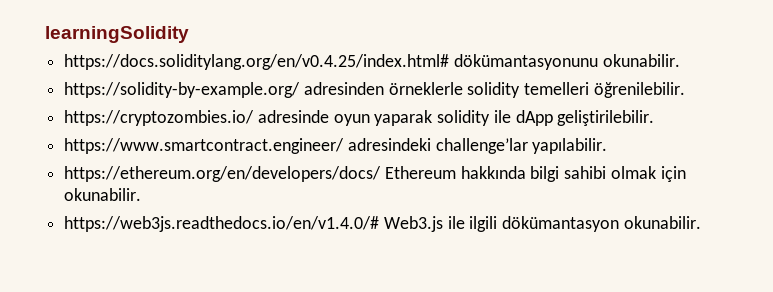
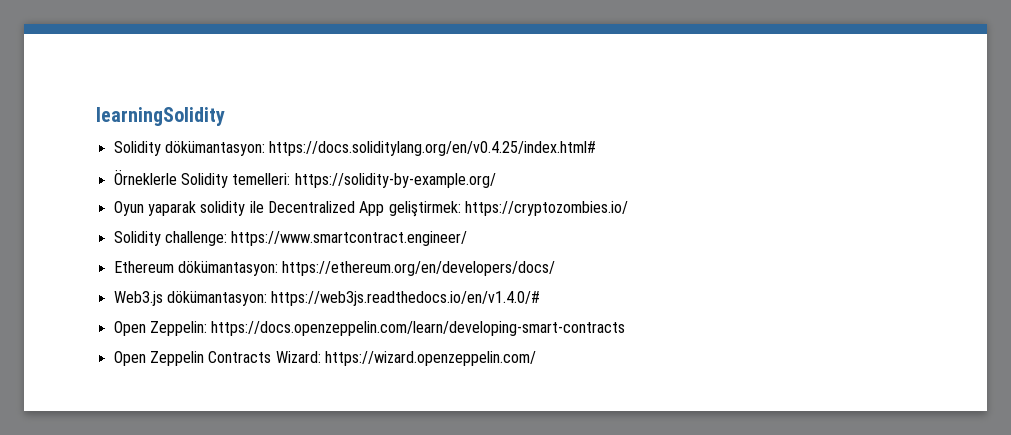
- https://docs.soliditylang.org/en/v0.4.25/index.html# dökümantasyonunu okunabilir.
- https://solidity-by-example.org/ adresinden örneklerle solidity temelleri öğrenilebilir.
- https://cryptozombies.io/ adresinde oyun yaparak solidity ile dApp geliştirilebilir.
- https://www.smartcontract.engineer/ adresindeki challenge’lar yapılabilir.
- https://ethereum.org/en/developers/docs/ Ethereum hakkında bilgi sahibi olmak için okunabilir.
- https://web3js.readthedocs.io/en/v1.4.0/# Web3.js ile ilgili dökümantasyon okunabilir.
+ Solidity dökümantasyon: https://docs.soliditylang.org/en/v0.4.25/index.html#
+ Örneklerle Solidity temelleri: https://solidity-by-example.org/
+ Oyun yaparak solidity ile Decentralized App geliştirmek: https://cryptozombies.io/
+ Solidity challenge: https://www.smartcontract.engineer/
+ Ethereum dökümantasyon: https://ethereum.org/en/developers/docs/
+ Web3.js dökümantasyon: https://web3js.readthedocs.io/en/v1.4.0/#
+ Open Zeppelin: https://docs.openzeppelin.com/learn/developing-smart-contracts
+ Open Zeppelin Contracts Wizard: https://wizard.openzeppelin.com/

